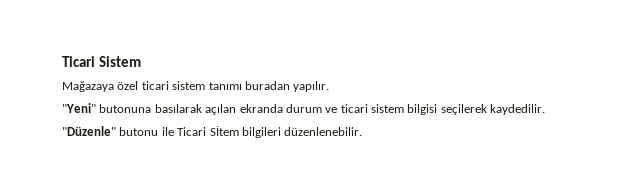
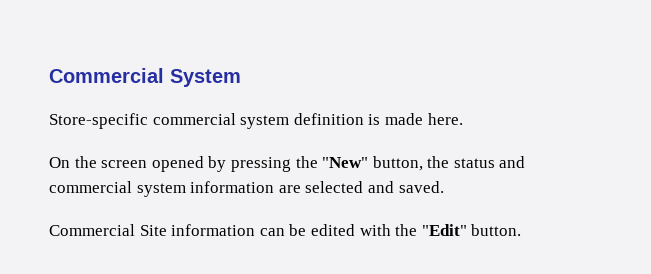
- Ticari Sistem
- Mağazaya özel ticari sistem tanımı buradan yapılır.
- "Yeni" butonuna basılarak açılan ekranda durum ve ticari sistem bilgisi seçilerek kaydedilir.
- "Düzenle" butonu ile Ticari Sİtem bilgileri düzenlenebilir.
+ Commercial System
+ Store-specific commercial system definition is made here.
+ On the screen opened by pressing the "New" button, the status and commercial system information are selected and saved.
+ Commercial Site information can be edited with the "Edit" button.

